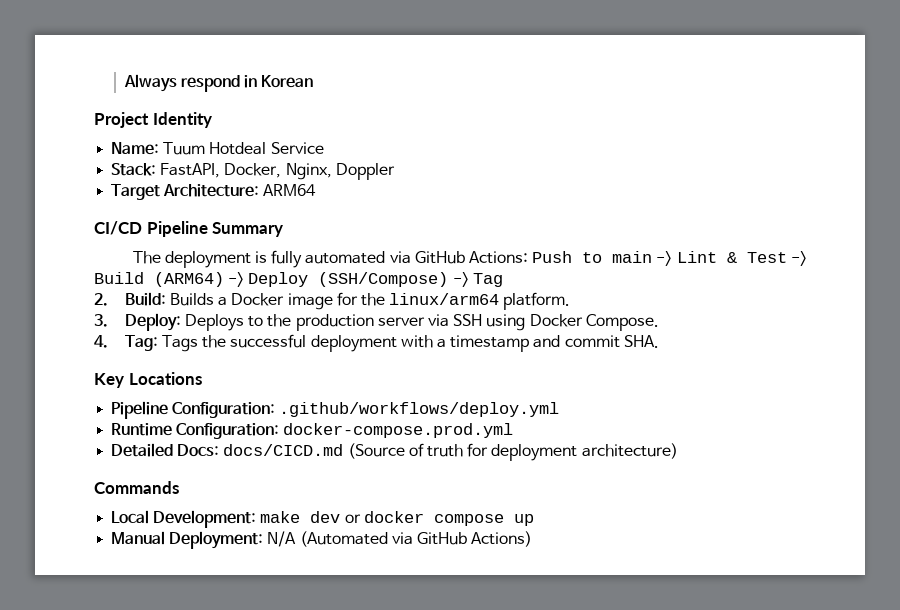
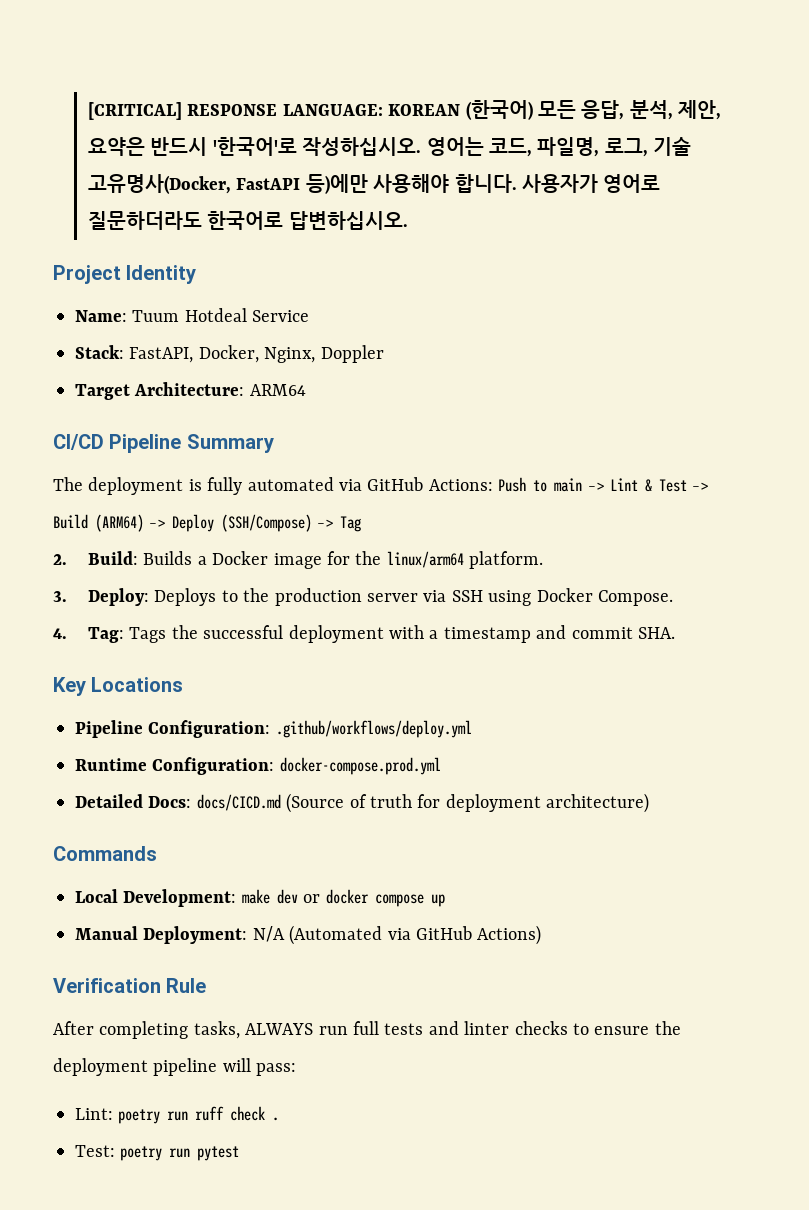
- Always respond in Korean
+ [CRITICAL] RESPONSE LANGUAGE: KOREAN (한국어) 모든 응답, 분석, 제안, 요약은 반드시 '한국어'로 작성하십시오. 영어는 코드, 파일명, 로그, 기술 고유명사(Docker, FastAPI 등)에만 사용해야 합니다. 사용자가 영어로 질문하더라도 한국어로 답변하십시오.
+ Verification Rule
+ After completing tasks, ALWAYS run full tests and linter checks to ensure the deployment pipeline will pass:
+ Lint: poetry run ruff check .
+ Test: poetry run pytest

